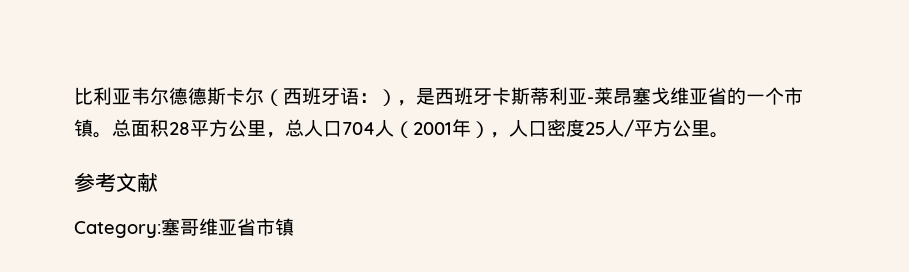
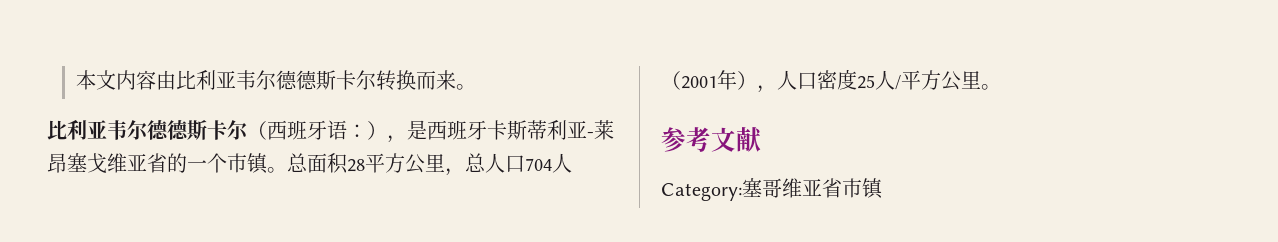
+ 本文内容由比利亚韦尔德德斯卡尔转换而来。

